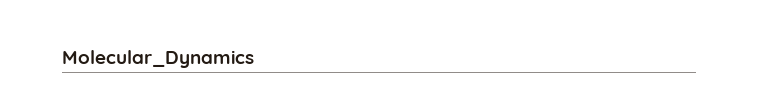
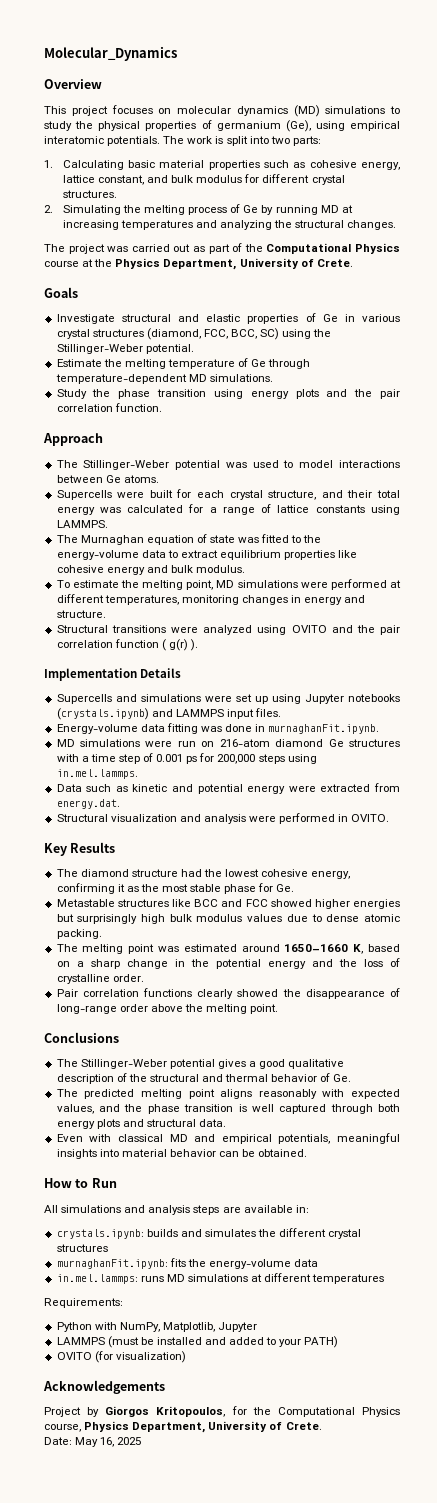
+ Overview
+ This project focuses on molecular dynamics (MD) simulations to study the physical properties of germanium (Ge), using empirical interatomic potentials. The work is split into two parts:
+ 1. Calculating basic material properties such as cohesive energy, lattice constant, and bulk modulus for different crystal structures.
+ 2. Simulating the melting process of Ge by running MD at increasing temperatures and analyzing the structural changes.
+ The project was carried out as part of the Computational Physics course at the Physics Department, University of Crete.
+ Goals
+ Investigate structural and elastic properties of Ge in various crystal structures (diamond, FCC, BCC, SC) using the Stillinger-Weber potential.
+ Estimate the melting temperature of Ge through temperature-dependent MD simulations.
+ Study the phase transition using energy plots and the pair correlation function.
+ Approach
+ The Stillinger-Weber potential was used to model interactions between Ge atoms.
+ Supercells were built for each crystal structure, and their total energy was calculated for a range of lattice constants using LAMMPS.
+ The Murnaghan equation of state was fitted to the energy-volume data to extract equilibrium properties like cohesive energy and bulk modulus.
+ To estimate the melting point, MD simulations were performed at different temperatures, monitoring changes in energy and structure.
+ Structural transitions were analyzed using OVITO and the pair correlation function ( g(r) ).
+ Implementation Details
+ Supercells and simulations were set up using Jupyter notebooks (crystals.ipynb) and LAMMPS input files.
+ Energy-volume data fitting was done in murnaghanFit.ipynb.
+ MD simulations were run on 216-atom diamond Ge structures with a time step of 0.001 ps for 200,000 steps using in.mel.lammps.
+ Data such as kinetic and potential energy were extracted from energy.dat.
+ Structural visualization and analysis were performed in OVITO.
+ Key Results
+ The diamond structure had the lowest cohesive energy, confirming it as the most stable phase for Ge.
+ Metastable structures like BCC and FCC showed higher energies but surprisingly high bulk modulus values due to dense atomic packing.
+ The melting point was estimated around 1650–1660 K, based on a sharp change in the potential energy and the loss of crystalline order.
+ Pair correlation functions clearly showed the disappearance of long-range order above the melting point.
+ Conclusions
+ The Stillinger-Weber potential gives a good qualitative description of the structural and thermal behavior of Ge.
+ The predicted melting point aligns reasonably with expected values, and the phase transition is well captured through both energy plots and structural data.
+ Even with classical MD and empirical potentials, meaningful insights into material behavior can be obtained.
+ How to Run
+ All simulations and analysis steps are available in:
+ crystals.ipynb: builds and simulates the different crystal structures
+ murnaghanFit.ipynb: fits the energy-volume data
+ in.mel.lammps: runs MD simulations at different temperatures
+ Requirements:
+ Python with NumPy, Matplotlib, Jupyter
+ LAMMPS (must be installed and added to your PATH)
+ OVITO (for visualization)
+ Acknowledgements
+ Project by Giorgos Kritopoulos, for the Computational Physics course, Physics Department, University of Crete.
+ Date: May 16, 2025

